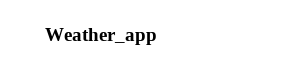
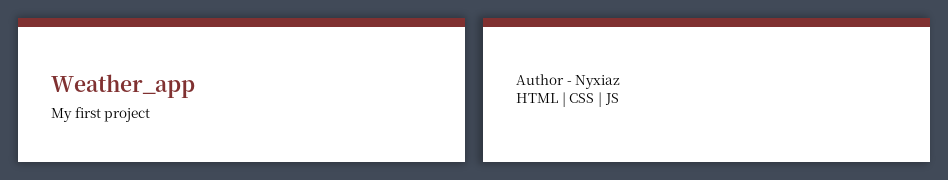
+ My first project
+ Author - Nyxiaz
+ HTML | CSS | JS

